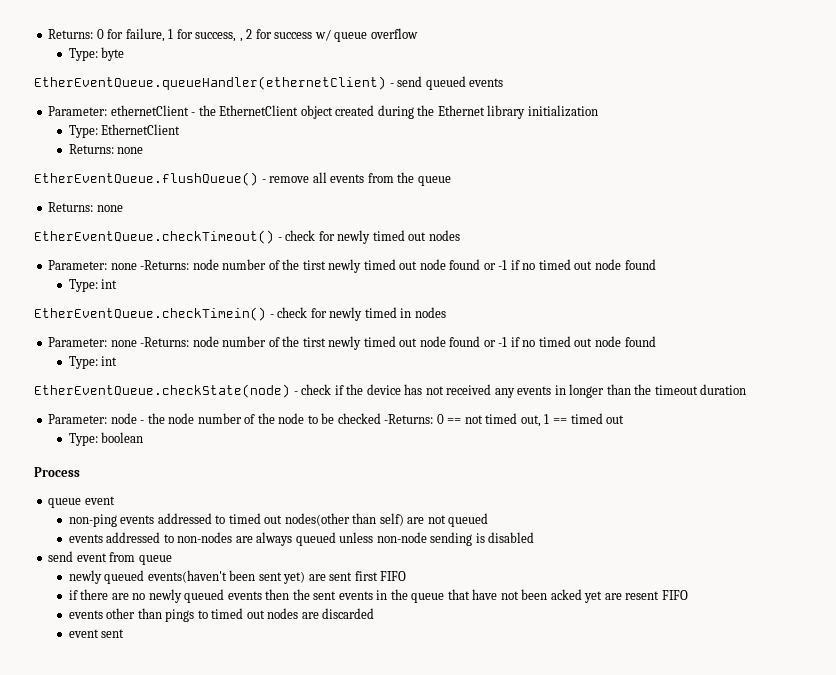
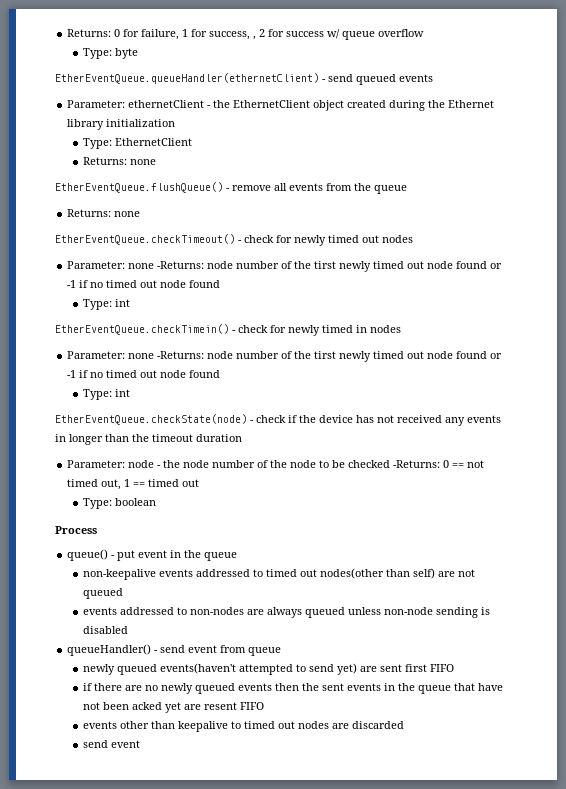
- queue event
- non-ping events addressed to timed out nodes(other than self) are not queued
+ queue() - put event in the queue
+ non-keepalive events addressed to timed out nodes(other than self) are not queued
- send event from queue
+ queueHandler() - send event from queue
- newly queued events(haven't been sent yet) are sent first FIFO
+ newly queued events(haven't attempted to send yet) are sent first FIFO
- events other than pings to timed out nodes are discarded
- event sent
+ events other than keepalive to timed out nodes are discarded
+ send event

